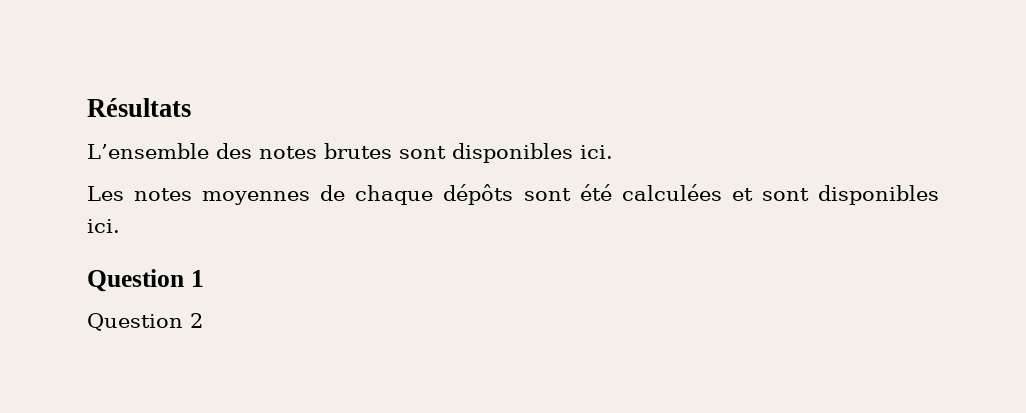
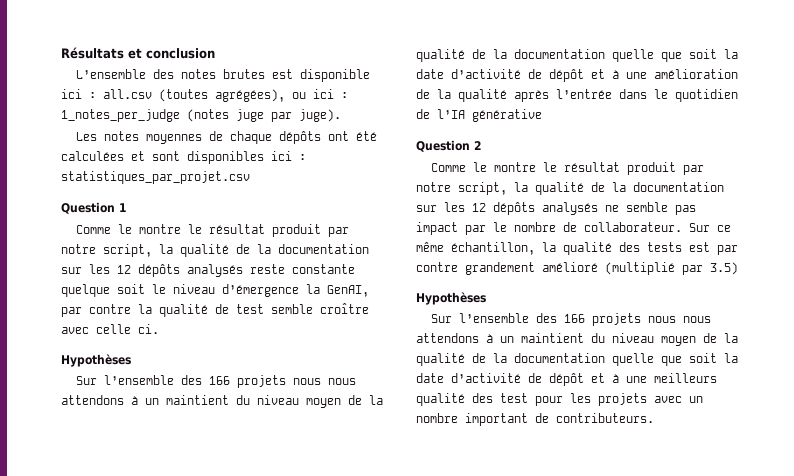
- Résultats
+ Résultats et conclusion
- L’ensemble des notes brutes sont disponibles ici.
+ L’ensemble des notes brutes est disponible ici : all.csv (toutes agrégées), ou ici : 1_notes_per_judge (notes juge par juge).
- Les notes moyennes de chaque dépôts sont été calculées et sont disponibles ici.
+ Les notes moyennes de chaque dépôts ont été calculées et sont disponibles ici : statistiques_par_projet.csv
+ Comme le montre le résultat produit par notre script, la qualité de la documentation sur les 12 dépôts analysés reste constante quelque soit le niveau d’émergence la GenAI, par contre la qualité de test semble croître avec celle ci.
+ Hypothèses
+ Sur l’ensemble des 166 projets nous nous attendons à un maintient du niveau moyen de la qualité de la documentation quelle que soit la date d’activité de dépôt et à une amélioration de la qualité après l’entrée dans le quotidien de l’IA générative
  Question 2
+ Comme le montre le résultat produit par notre script, la qualité de la documentation sur les 12 dépôts analysés ne semble pas impact par le nombre de collaborateur. Sur ce même échantillon, la qualité des tests est par contre grandement amélioré (multiplié par 3.5)
+ Hypothèses
+ Sur l’ensemble des 166 projets nous nous attendons à un maintient du niveau moyen de la qualité de la documentation quelle que soit la date d’activité de dépôt et à une meilleurs qualité des test pour les projets avec un nombre important de contributeurs.

